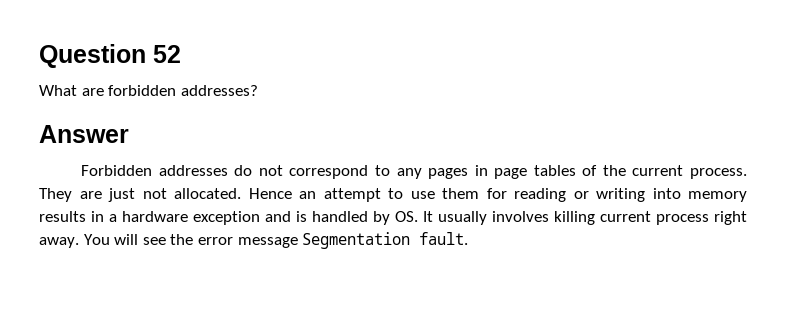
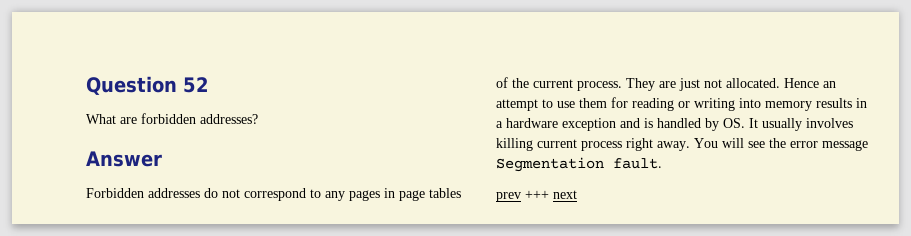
+ prev +++ next

